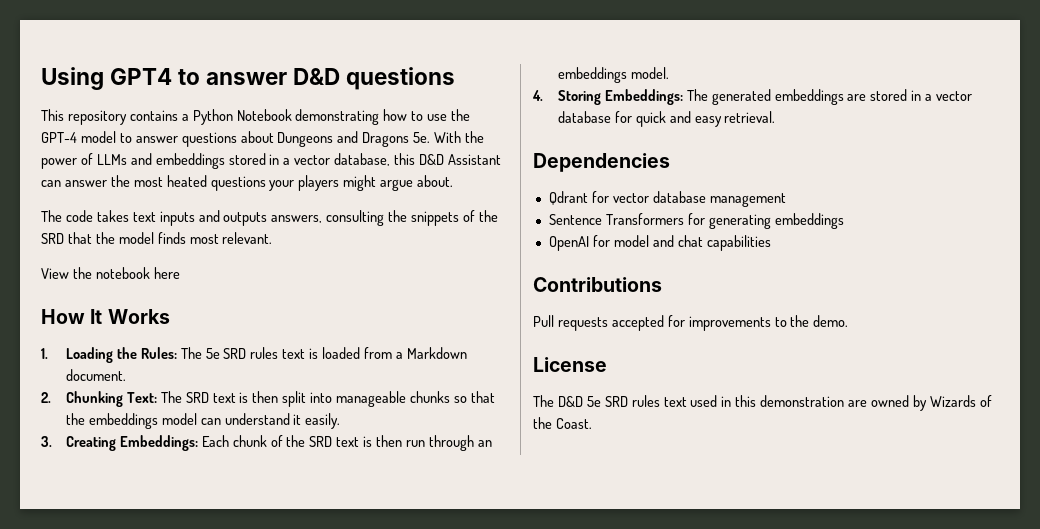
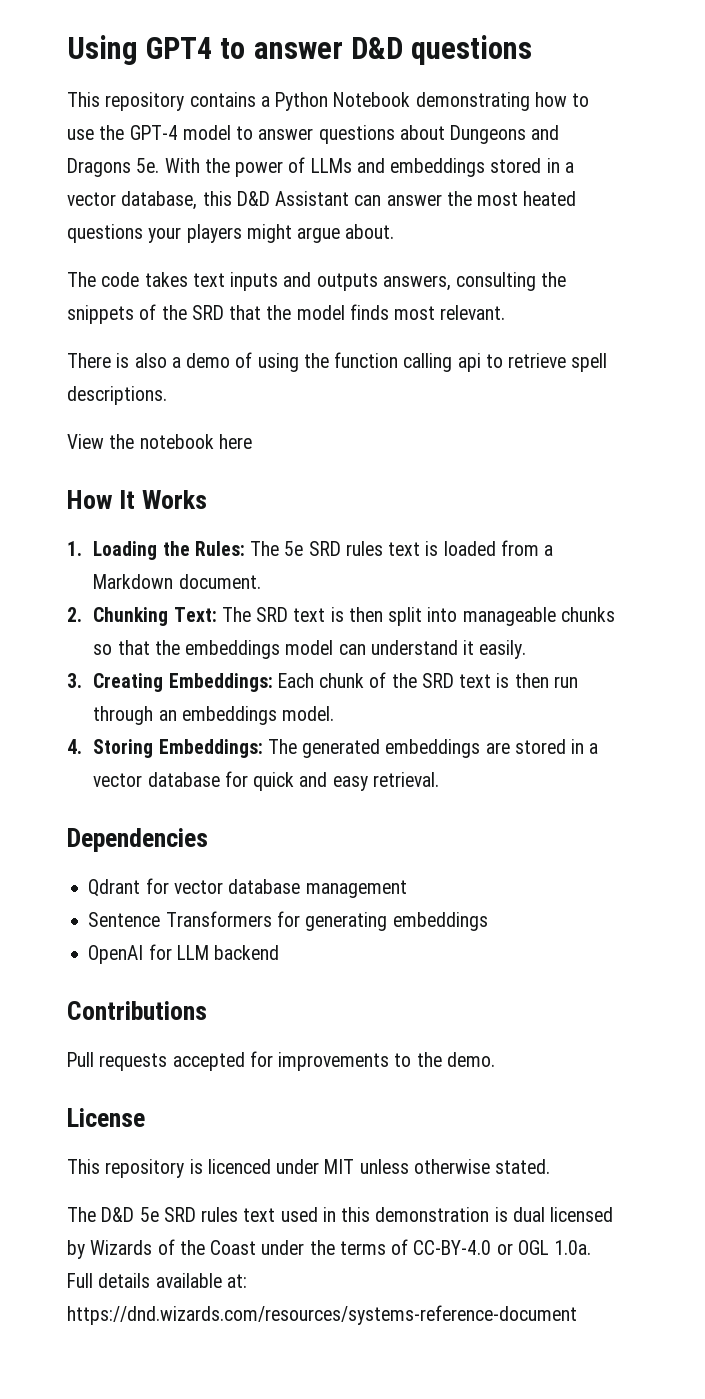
+ There is also a demo of using the function calling api to retrieve spell descriptions.
- OpenAI for model and chat capabilities
+ OpenAI for LLM backend
+ This repository is licenced under MIT unless otherwise stated.
- The D&D 5e SRD rules text used in this demonstration are owned by Wizards of the Coast.
+ The D&D 5e SRD rules text used in this demonstration is dual licensed by Wizards of the Coast under the terms of CC-BY-4.0 or OGL 1.0a. Full details available at: https://dnd.wizards.com/resources/systems-reference-document

